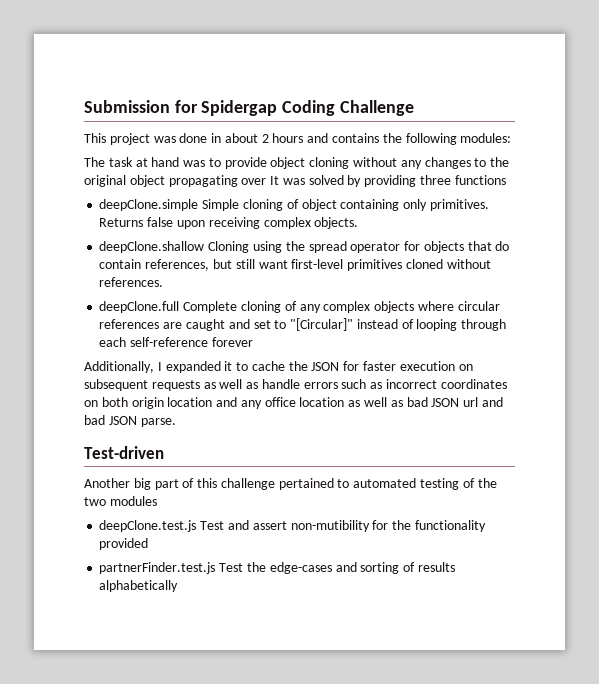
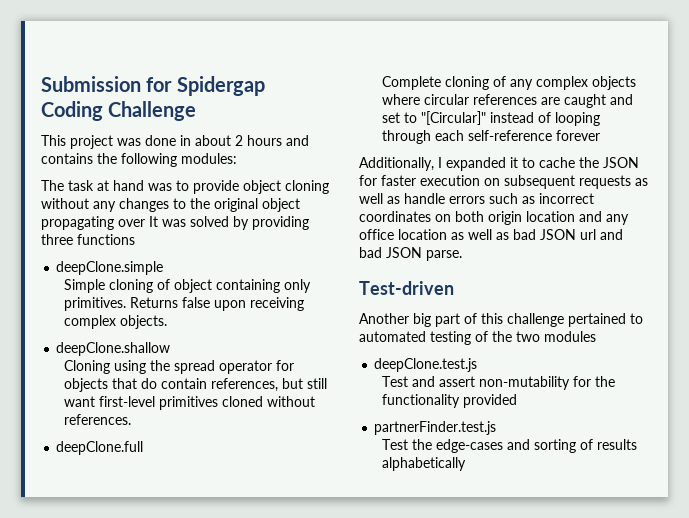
- deepClone.simple Simple cloning of object containing only primitives.
+ deepClone.simple
+ Simple cloning of object containing only primitives.
- deepClone.shallow Cloning using the spread operator for objects that do contain references, but still want first-level primitives cloned without references.
+ deepClone.shallow
+ Cloning using the spread operator for objects that do contain references, but still want first-level primitives cloned without references.
- deepClone.full Complete cloning of any complex objects where circular references are caught and set to "[Circular]" instead of looping through each self-reference forever
+ deepClone.full
+ Complete cloning of any complex objects where circular references are caught and set to "[Circular]" instead of looping through each self-reference forever
- deepClone.test.js Test and assert non-mutibility for the functionality provided
+ deepClone.test.js
+ Test and assert non-mutability for the functionality provided
- partnerFinder.test.js Test the edge-cases and sorting of results alphabetically
+ partnerFinder.test.js
+ Test the edge-cases and sorting of results alphabetically

